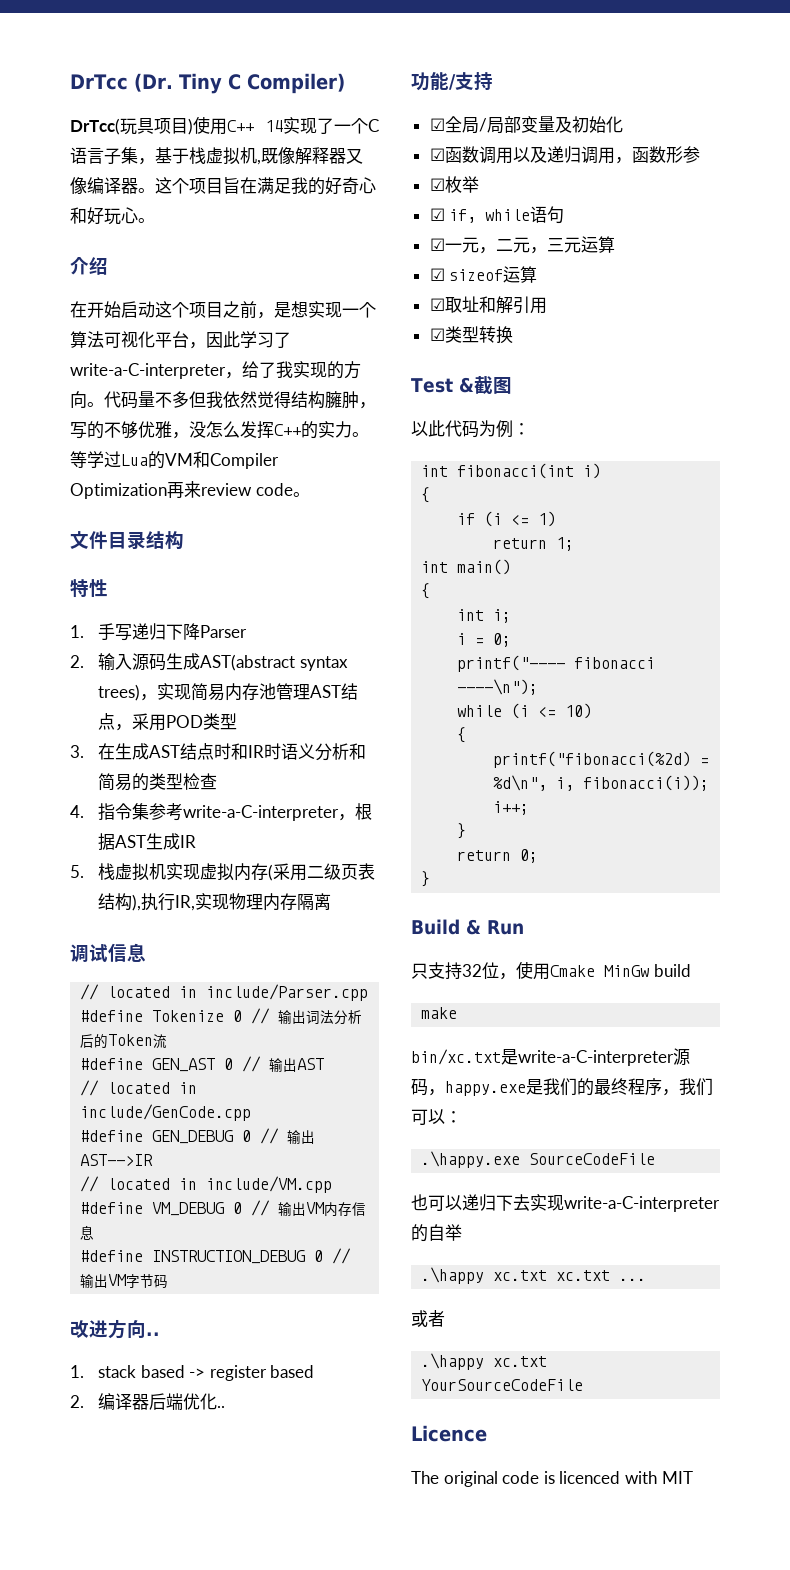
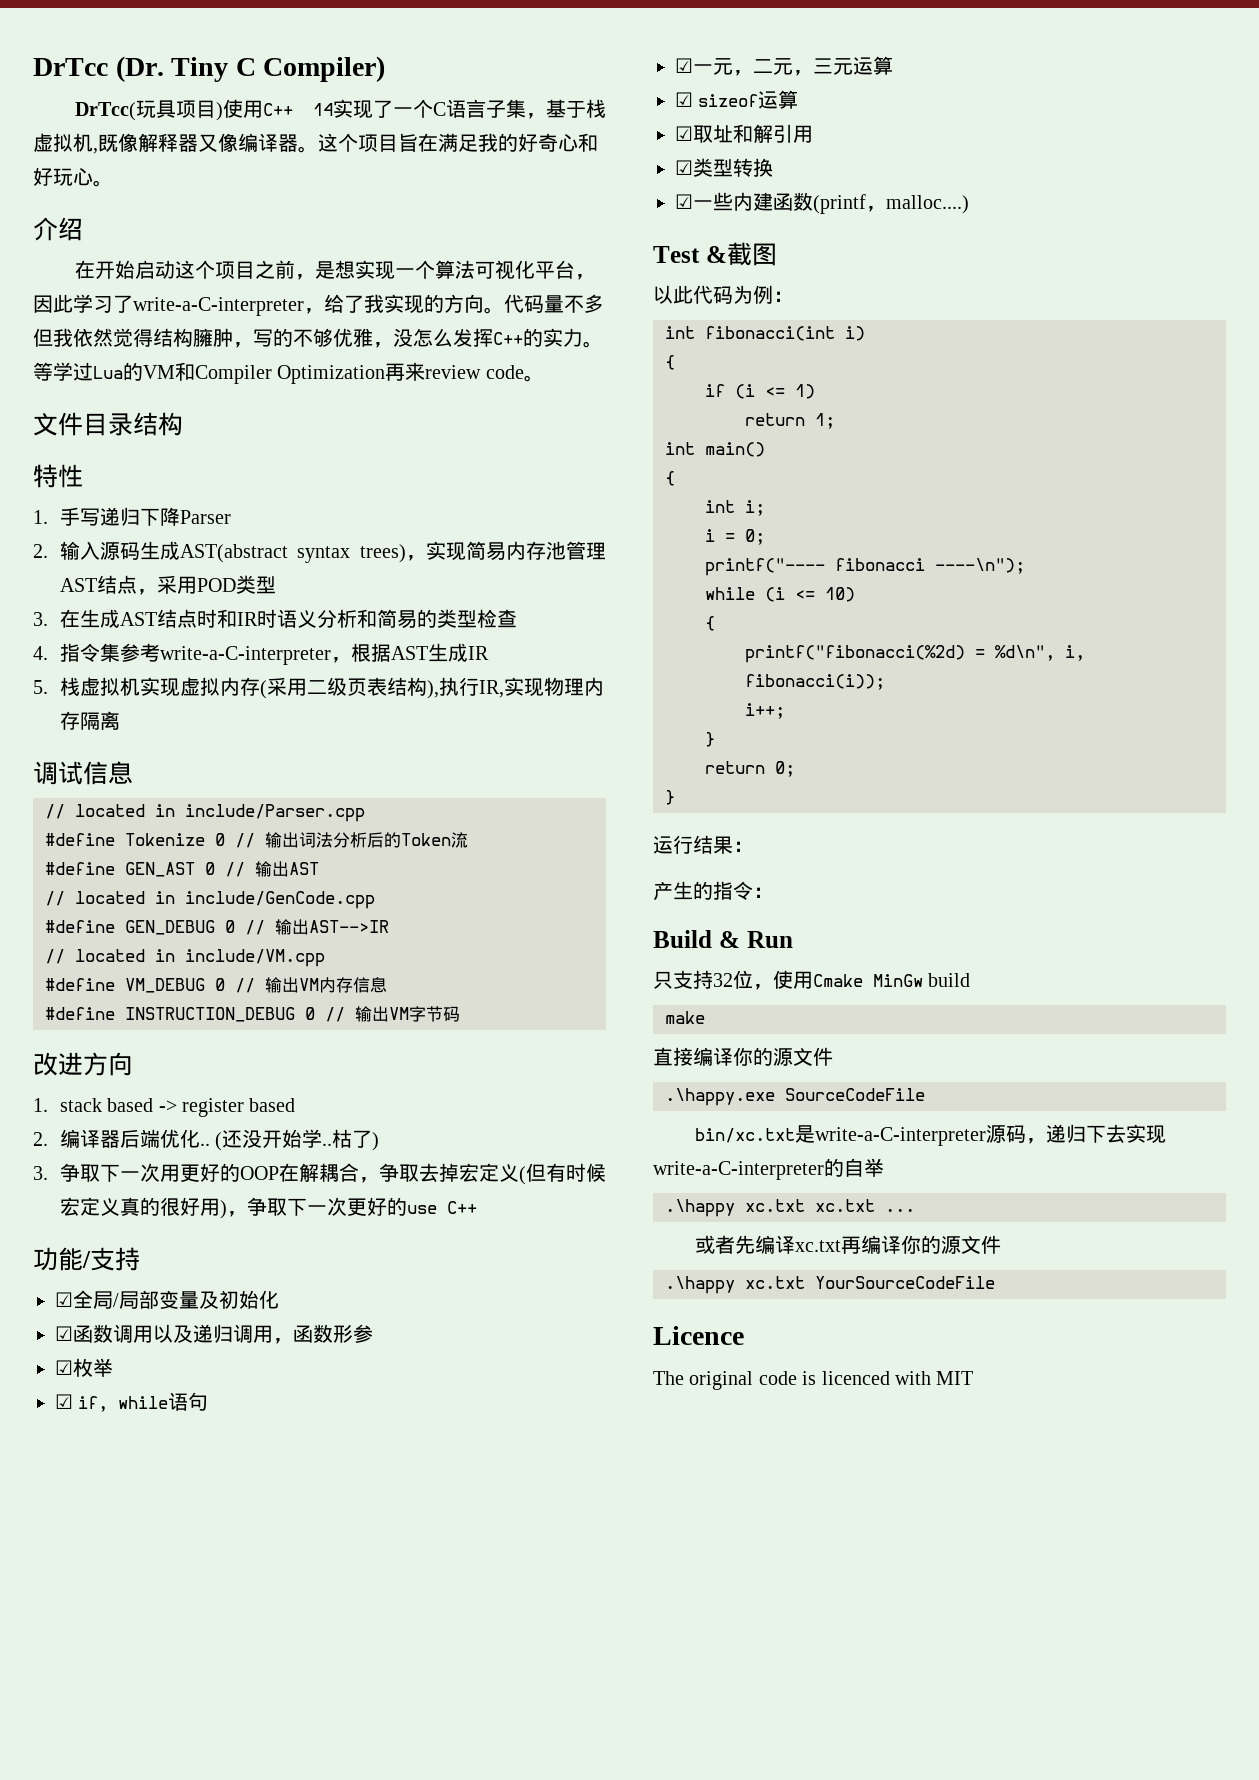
- 改进方向..
+ 改进方向
+ (还没开始学..枯了)
+ 3.争取下一次用更好的OOP在解耦合，争取去掉宏定义(但有时候宏定义真的很好用)，争取下一次更好的use C++
+ ☑一些内建函数(printf，malloc....)
+ 运行结果：
+ 产生的指令：
- bin/xc.txt是write-a-C-interpreter源码，happy.exe是我们的最终程序，我们可以：
+ 直接编译你的源文件
  .\happy.exe SourceCodeFile
- 也可以递归下去实现write-a-C-interpreter的自举
+ bin/xc.txt是write-a-C-interpreter源码，递归下去实现write-a-C-interpreter的自举
- 或者
+ 或者先编译xc.txt再编译你的源文件

